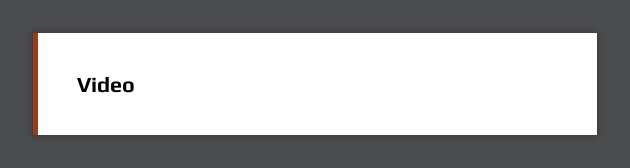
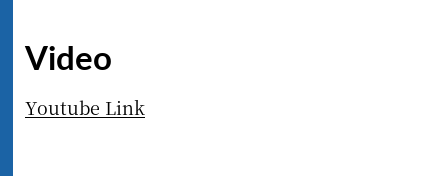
+ Youtube Link

